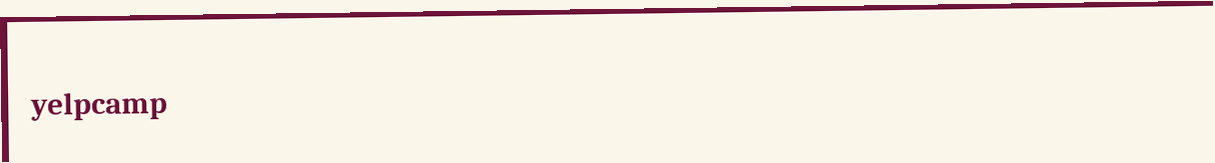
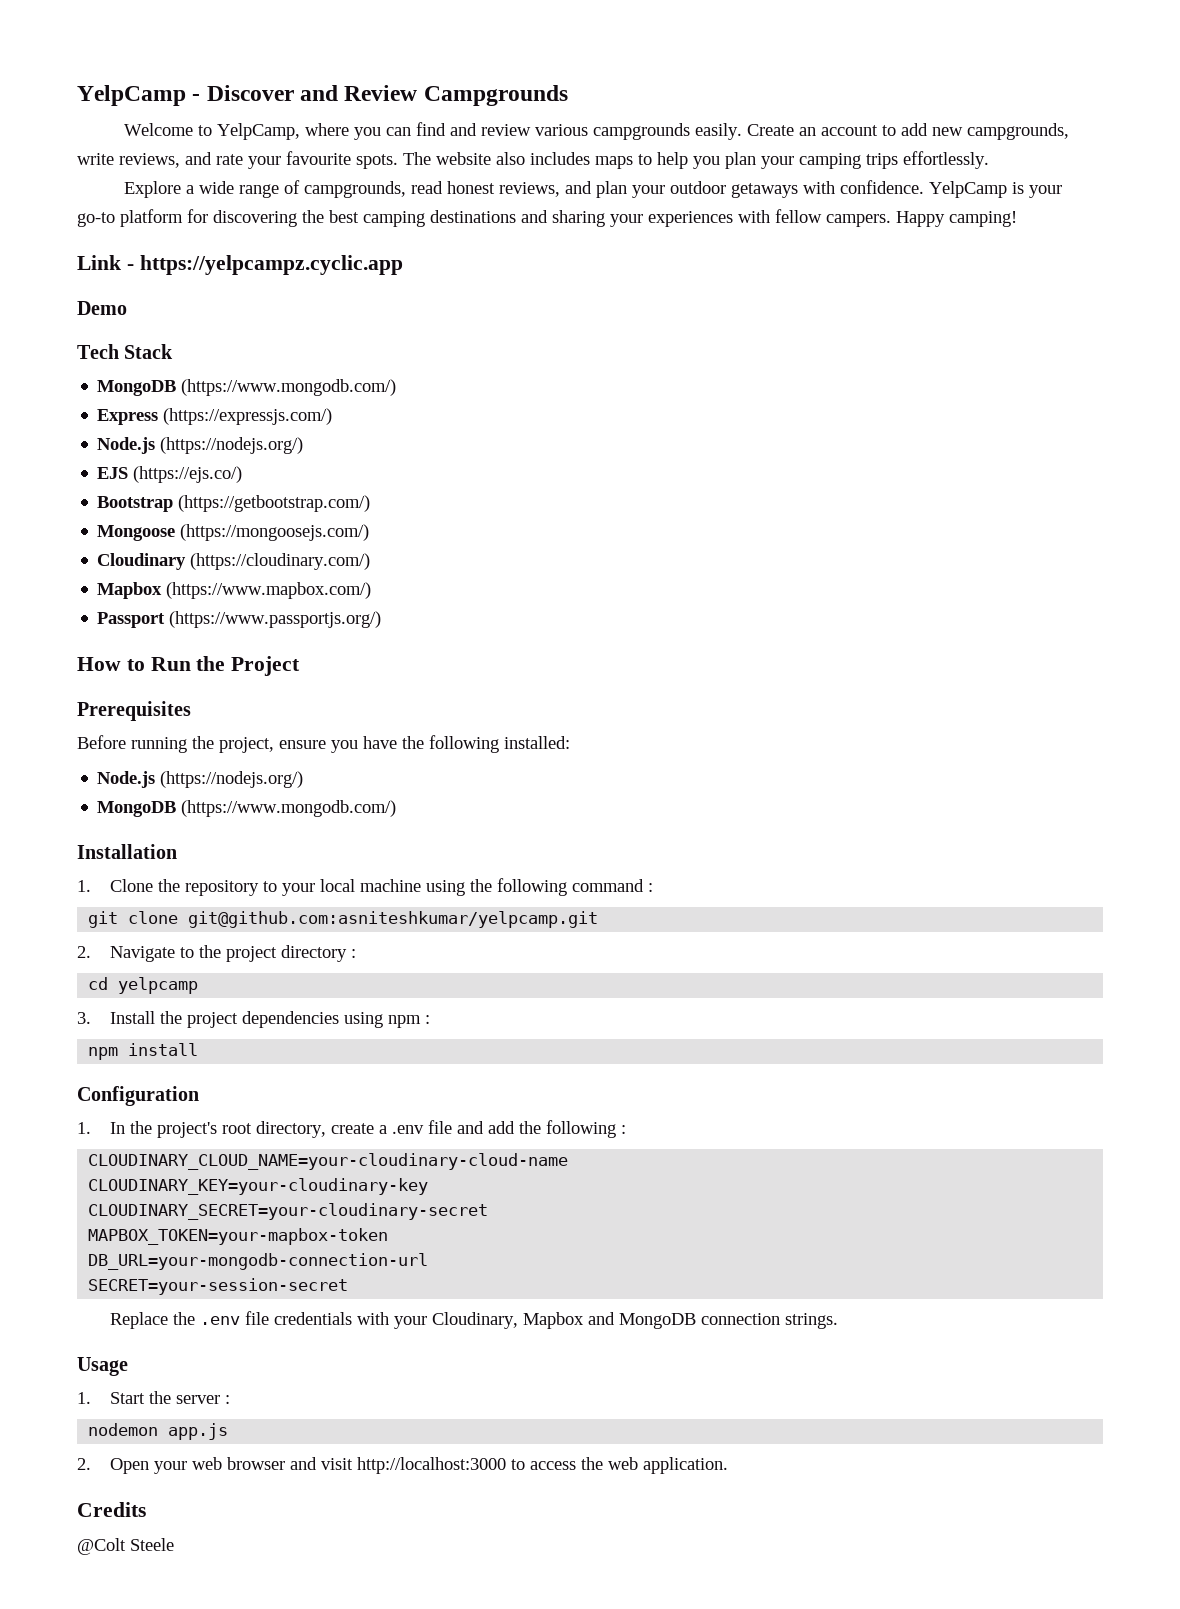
- yelpcamp
+ YelpCamp - Discover and Review Campgrounds
+ Welcome to YelpCamp, where you can find and review various campgrounds easily. Create an account to add new campgrounds, write reviews, and rate your favourite spots. The website also includes maps to help you plan your camping trips effortlessly.
+ Explore a wide range of campgrounds, read honest reviews, and plan your outdoor getaways with confidence. YelpCamp is your go-to platform for discovering the best camping destinations and sharing your experiences with fellow campers. Happy camping!
+ Link - https://yelpcampz.cyclic.app
+ Demo
+ Tech Stack
+ MongoDB (https://www.mongodb.com/)
+ Express (https://expressjs.com/)
+ Node.js (https://nodejs.org/)
+ EJS (https://ejs.co/)
+ Bootstrap (https://getbootstrap.com/)
+ Mongoose (https://mongoosejs.com/)
+ Cloudinary (https://cloudinary.com/)
+ Mapbox (https://www.mapbox.com/)
+ Passport (https://www.passportjs.org/)
+ How to Run the Project
+ Prerequisites
+ Before running the project, ensure you have the following installed:
+ Node.js (https://nodejs.org/)
+ MongoDB (https://www.mongodb.com/)
+ Installation
+ 1. Clone the repository to your local machine using the following command :
+ git clone git@github.com:asniteshkumar/yelpcamp.git
+ 2. Navigate to the project directory :
+ cd yelpcamp
+ 3. Install the project dependencies using npm :
+ npm install
+ Configuration
+ 1. In the project's root directory, create a .env file and add the following :
+ CLOUDINARY_CLOUD_NAME=your-cloudinary-cloud-name
+ CLOUDINARY_KEY=your-cloudinary-key
+ CLOUDINARY_SECRET=your-cloudinary-secret
+ MAPBOX_TOKEN=your-mapbox-token
+ DB_URL=your-mongodb-connection-url
+ SECRET=your-session-secret
+ Replace the .env file credentials with your Cloudinary, Mapbox and MongoDB connection strings.
+ Usage
+ 1. Start the server :
+ nodemon app.js
+ 2. Open your web browser and visit http://localhost:3000 to access the web application.
+ Credits
+ @Colt Steele

